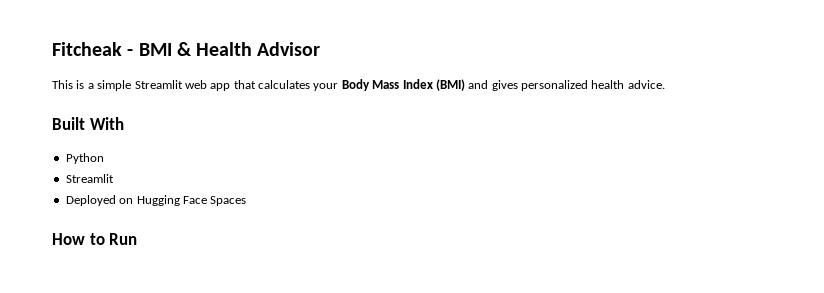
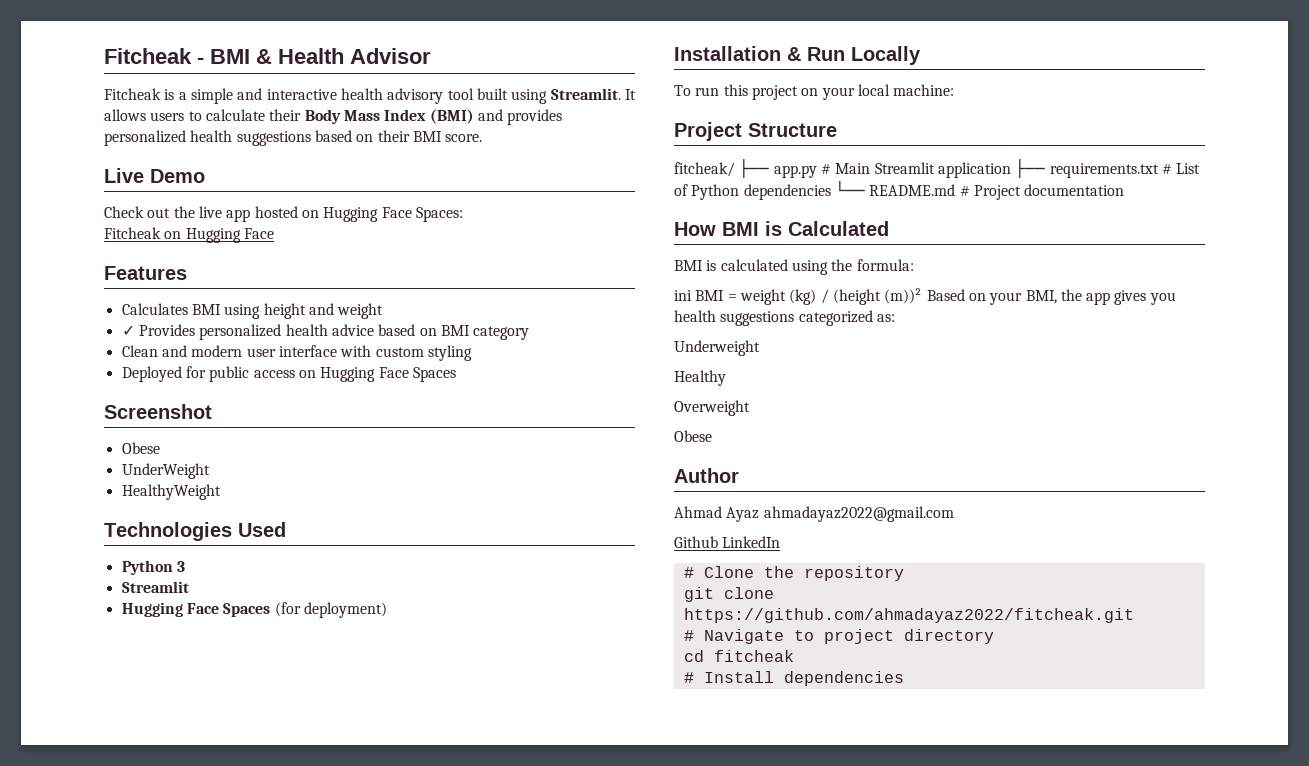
- This is a simple Streamlit web app that calculates your Body Mass Index (BMI) and gives personalized health advice.
- Built With
- Python
+ Fitcheak is a simple and interactive health advisory tool built using Streamlit. It allows users to calculate their Body Mass Index (BMI) and provides personalized health suggestions based on their BMI score.
+ Live Demo
+ Check out the live app hosted on Hugging Face Spaces:
+ Fitcheak on Hugging Face
+ Features
+ Calculates BMI using height and weight
+ ✓ Provides personalized health advice based on BMI category
+ Clean and modern user interface with custom styling
+ Deployed for public access on Hugging Face Spaces
+ Screenshot
+ Obese
+ UnderWeight
+ HealthyWeight
+ Technologies Used
+ Python 3
  Streamlit
- Deployed on Hugging Face Spaces
- How to Run
+ Hugging Face Spaces (for deployment)
+ Installation & Run Locally
+ To run this project on your local machine:
+ Project Structure
+ fitcheak/ ├── app.py # Main Streamlit application ├── requirements.txt # List of Python dependencies └── README.md # Project documentation
+ How BMI is Calculated
+ BMI is calculated using the formula:
+ ini BMI = weight (kg) / (height (m))² Based on your BMI, the app gives you health suggestions categorized as:
+ Underweight
+ Healthy
+ Overweight
+ Obese
+ Author
+ Ahmad Ayaz ahmadayaz2022@gmail.com
+ Github LinkedIn
+ # Clone the repository
+ git clone https://github.com/ahmadayaz2022/fitcheak.git
+ # Navigate to project directory
+ cd fitcheak
+ # Install dependencies

